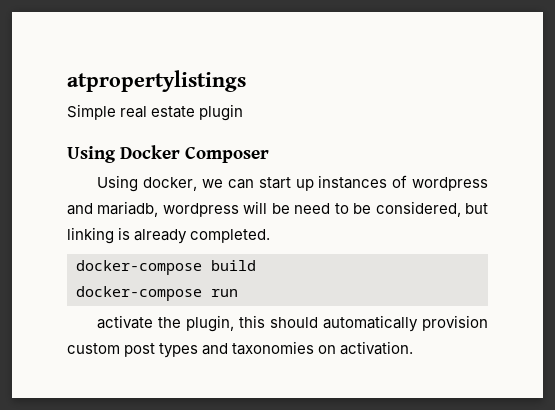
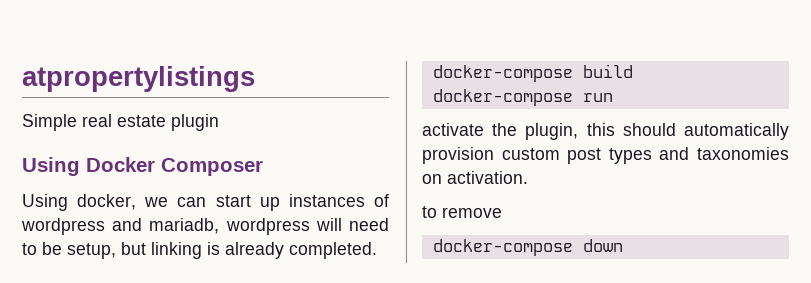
- Using docker, we can start up instances of wordpress and mariadb, wordpress will be need to be considered, but linking is already completed.
+ Using docker, we can start up instances of wordpress and mariadb, wordpress will need to be setup, but linking is already completed.
+ to remove
+ docker-compose down

